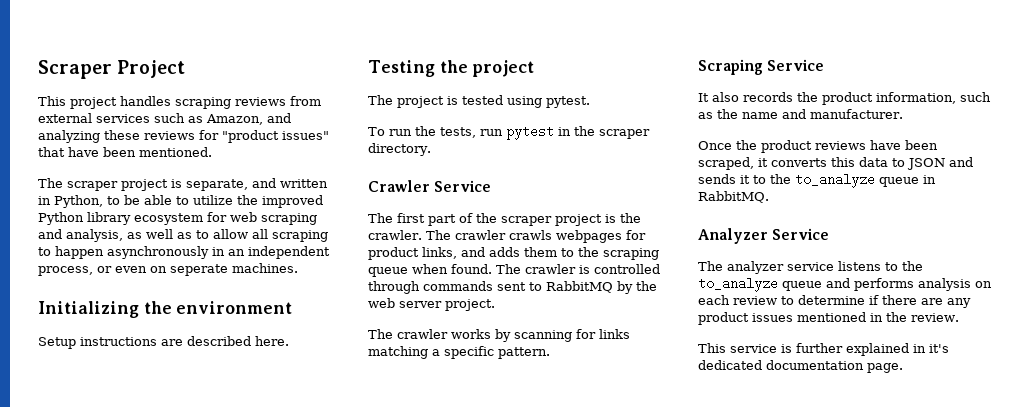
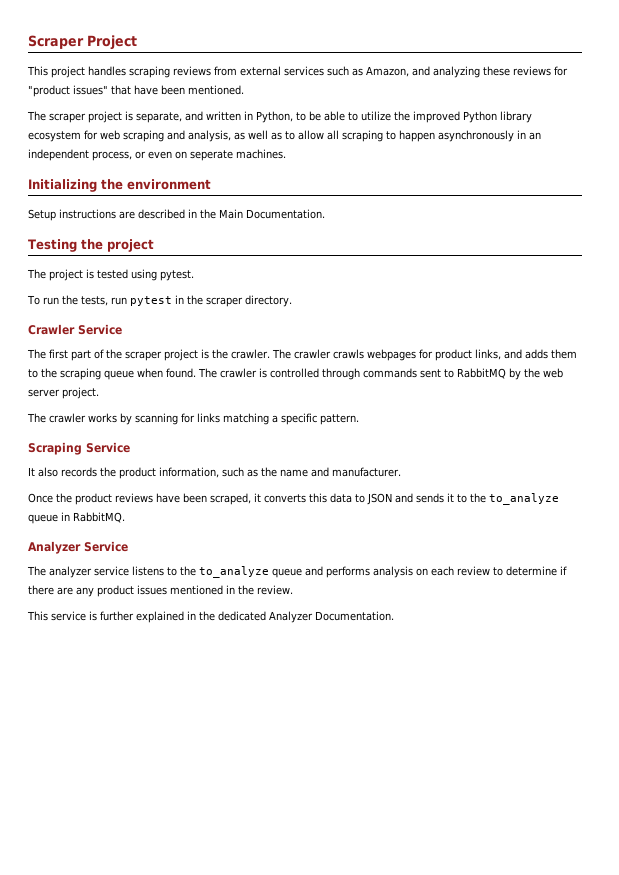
- Setup instructions are described here.
+ Setup instructions are described in the Main Documentation.
- This service is further explained in it's dedicated documentation page.
+ This service is further explained in the dedicated Analyzer Documentation.

